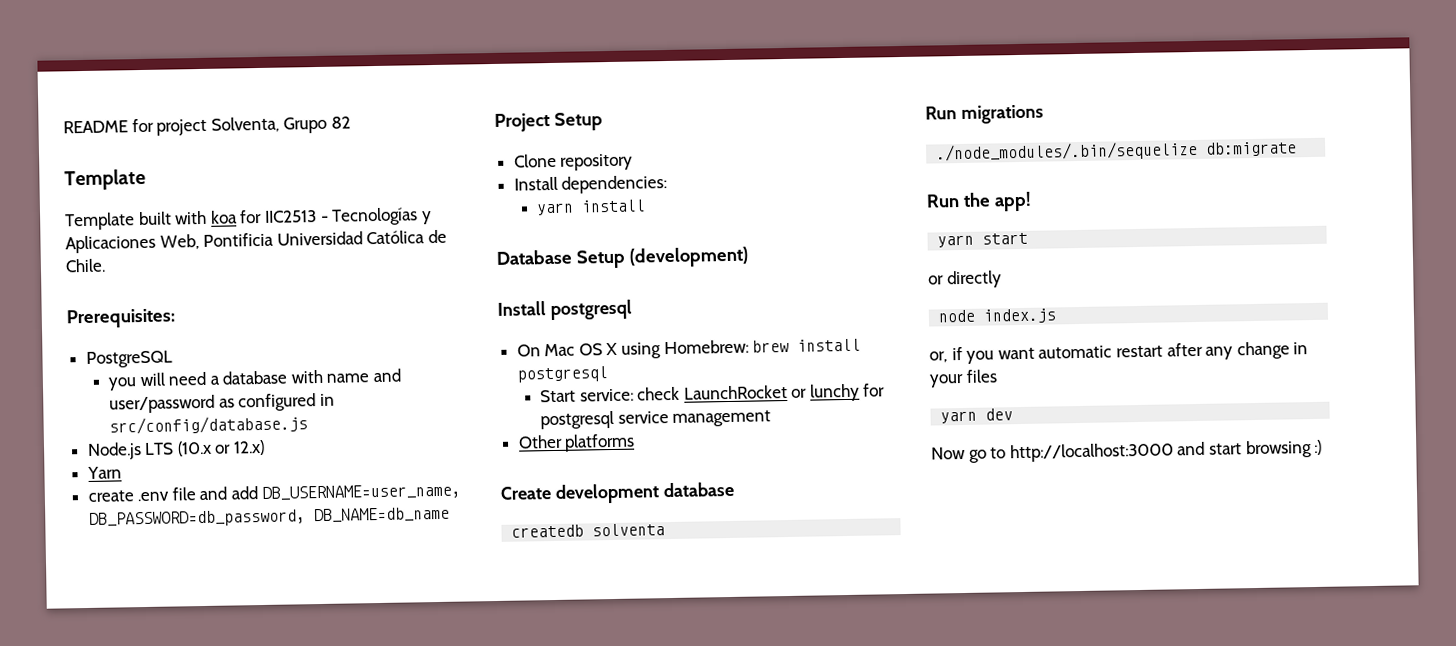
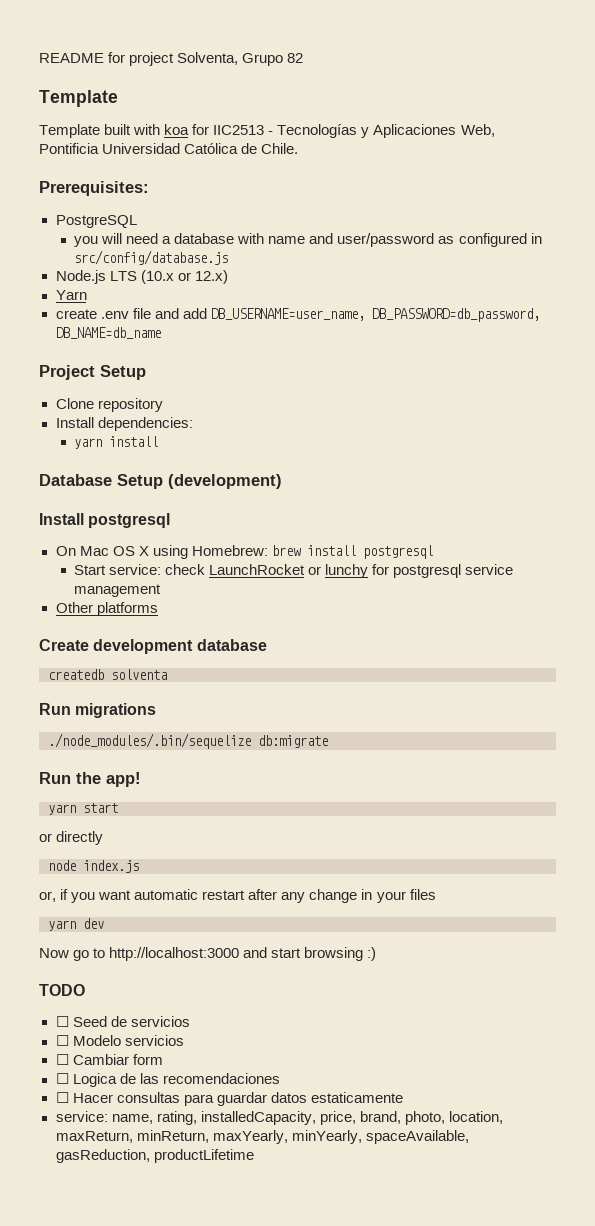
+ TODO
+ ☐ Seed de servicios
+ ☐ Modelo servicios
+ ☐ Cambiar form
+ ☐ Logica de las recomendaciones
+ ☐ Hacer consultas para guardar datos estaticamente
+ service: name, rating, installedCapacity, price, brand, photo, location, maxReturn, minReturn, maxYearly, minYearly, spaceAvailable, gasReduction, productLifetime

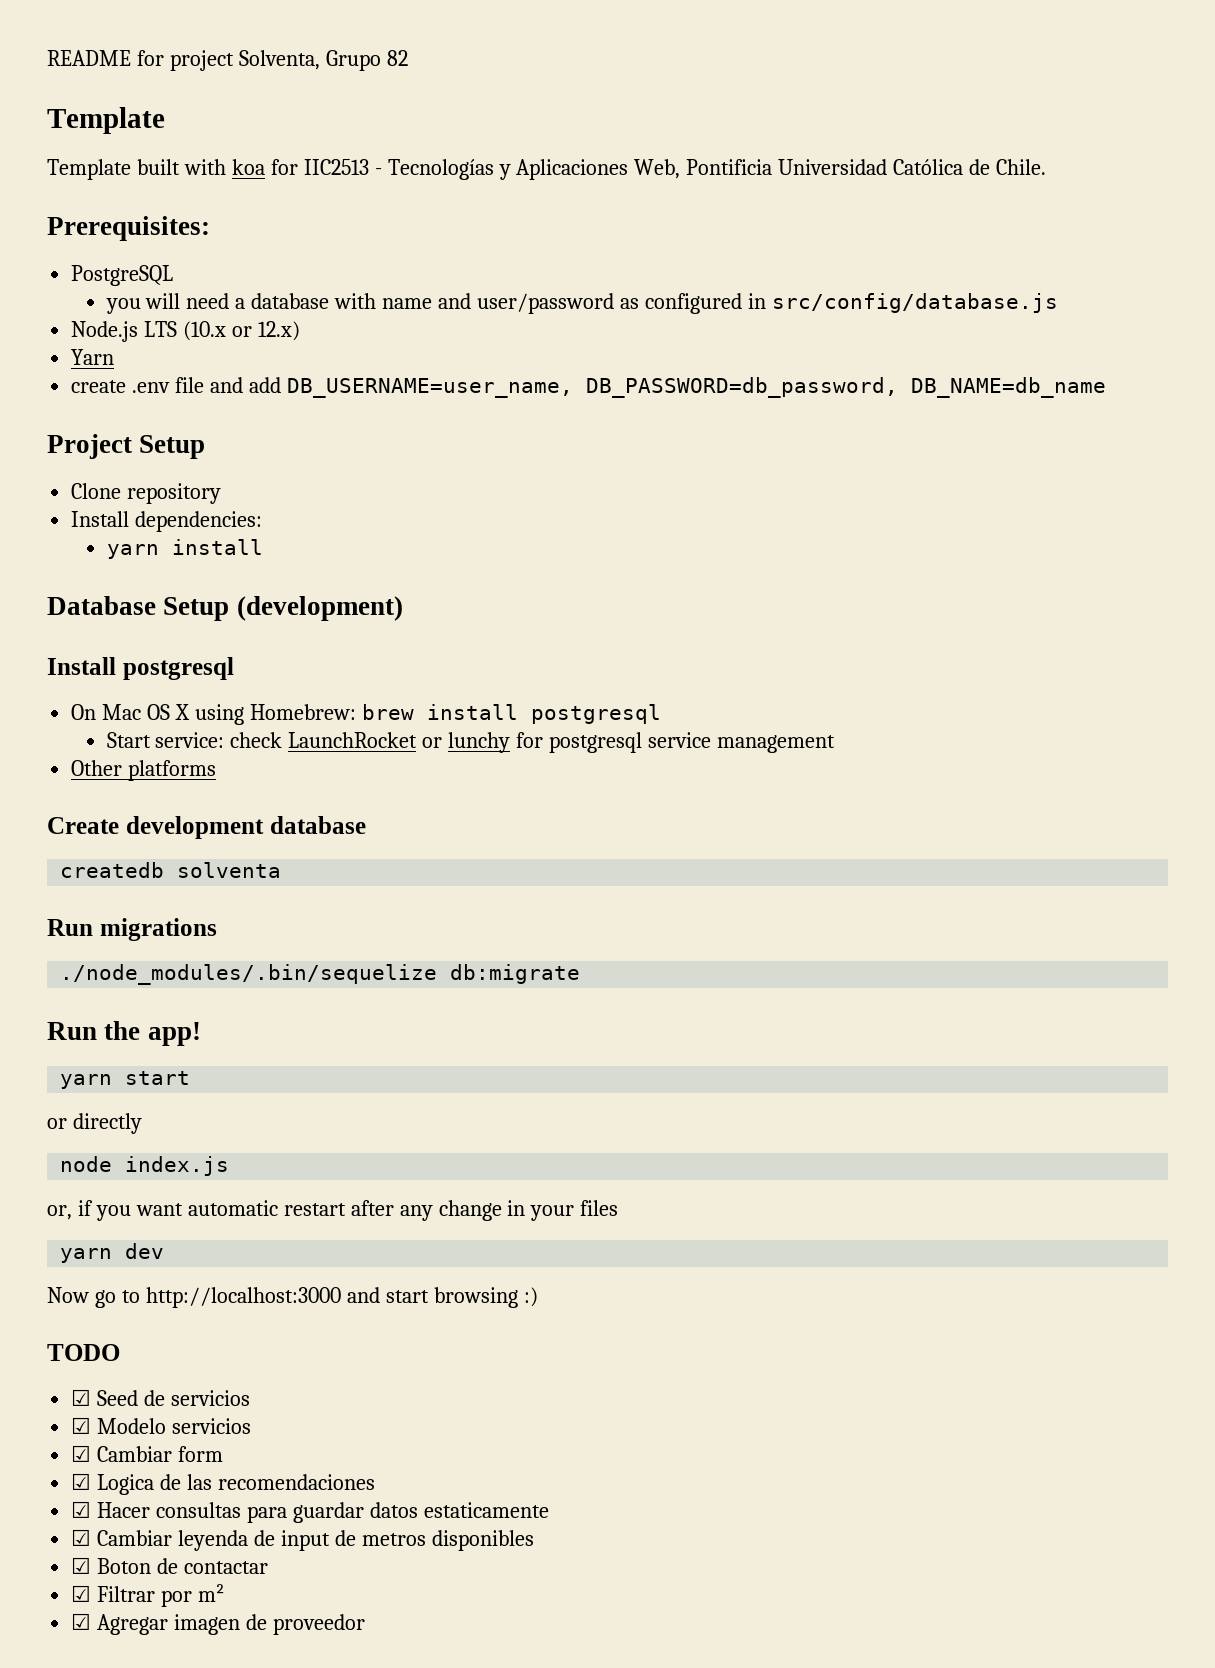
- ☐ Seed de servicios
+ ☑ Seed de servicios
- ☐ Modelo servicios
+ ☑ Modelo servicios
- ☐ Cambiar form
+ ☑ Cambiar form
- ☐ Logica de las recomendaciones
+ ☑ Logica de las recomendaciones
- ☐ Hacer consultas para guardar datos estaticamente
+ ☑ Hacer consultas para guardar datos estaticamente
- service: name, rating, installedCapacity, price, brand, photo, location, maxReturn, minReturn, maxYearly, minYearly, spaceAvailable, gasReduction, productLifetime
+ ☑ Cambiar leyenda de input de metros disponibles
+ ☑ Boton de contactar
+ ☑ Filtrar por m²
+ ☑ Agregar imagen de proveedor

